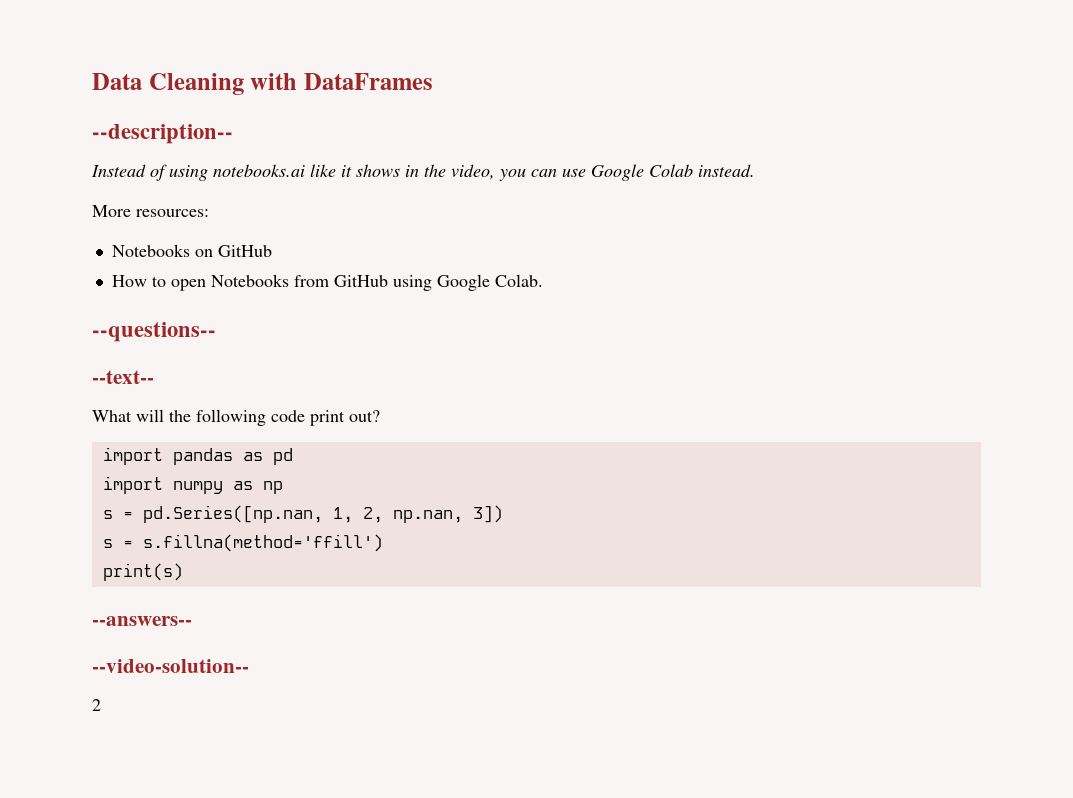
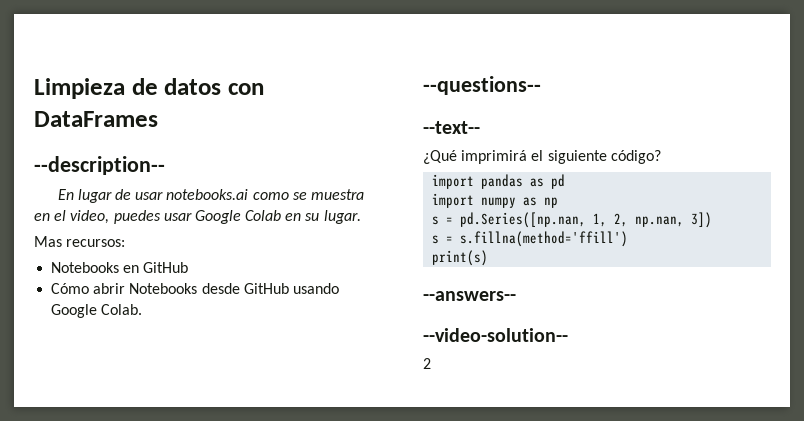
- Data Cleaning with DataFrames
+ Limpieza de datos con DataFrames
  --description--
- Instead of using notebooks.ai like it shows in the video, you can use Google Colab instead.
- More resources:
- Notebooks on GitHub
+ En lugar de usar notebooks.ai como se muestra en el video, puedes usar Google Colab en su lugar.
+ Mas recursos:
+ Notebooks en GitHub
- How to open Notebooks from GitHub using Google Colab.
+ Cómo abrir Notebooks desde GitHub usando Google Colab.
  --questions--
  --text--
- What will the following code print out?
+ ¿Qué imprimirá el siguiente código?

